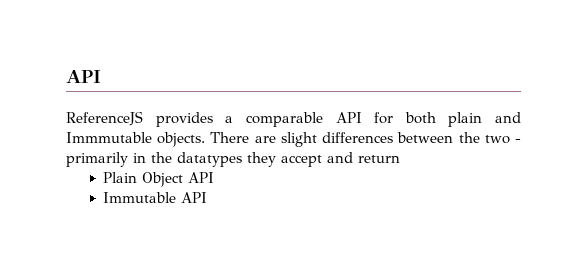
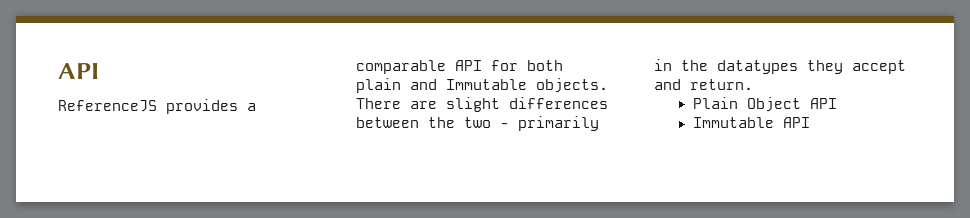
- ReferenceJS provides a comparable API for both plain and Immmutable objects.
+ ReferenceJS provides a comparable API for both plain and Immutable objects.
- There are slight differences between the two - primarily in the datatypes they accept and return
+ There are slight differences between the two - primarily in the datatypes they accept and return.

